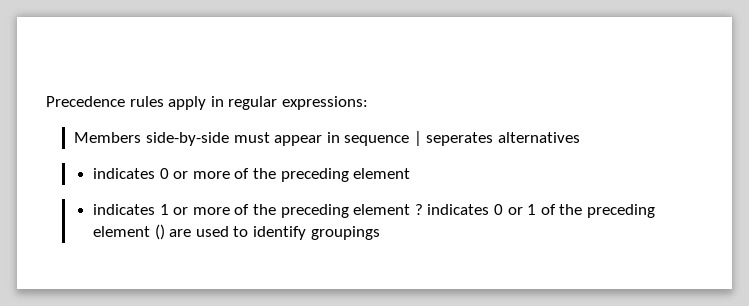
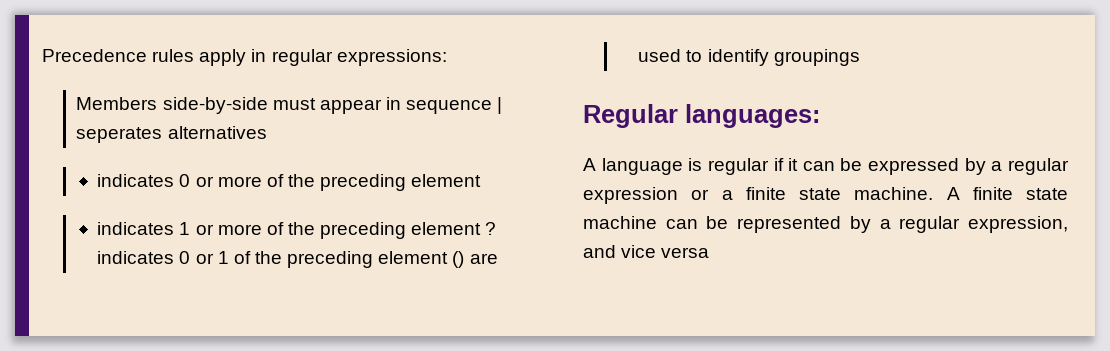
+ Regular languages:
+ A language is regular if it can be expressed by a regular expression or a finite state machine. A finite state machine can be represented by a regular expression, and vice versa

